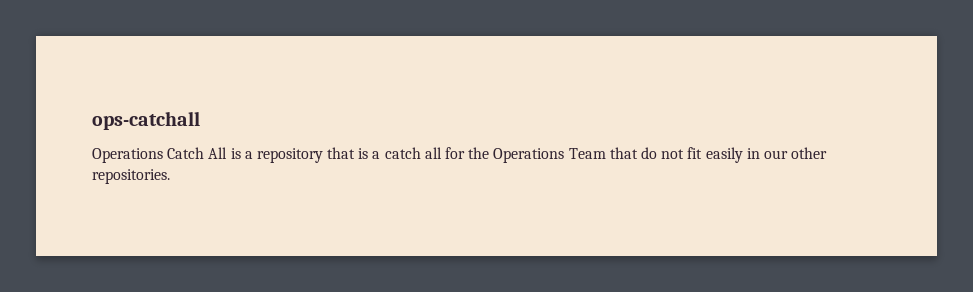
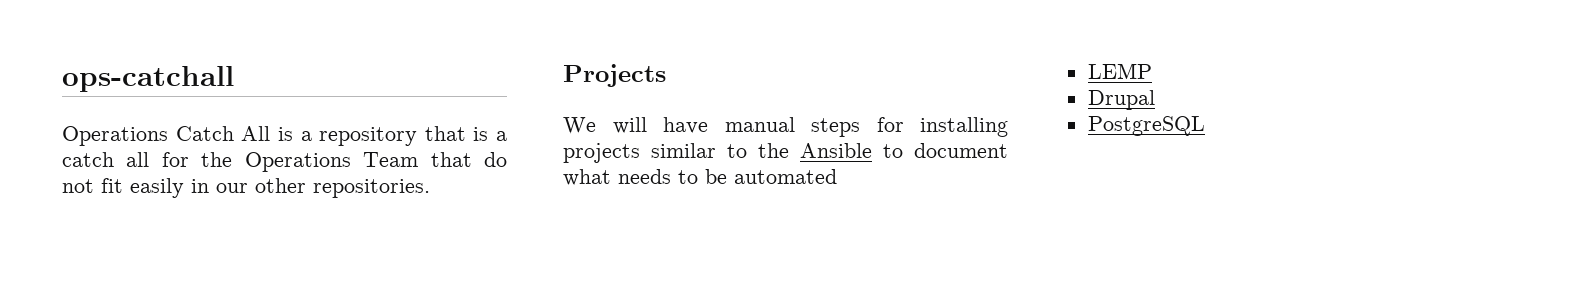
+ Projects
+ We will have manual steps for installing projects similar to the Ansible to document what needs to be automated
+ LEMP
+ Drupal
+ PostgreSQL

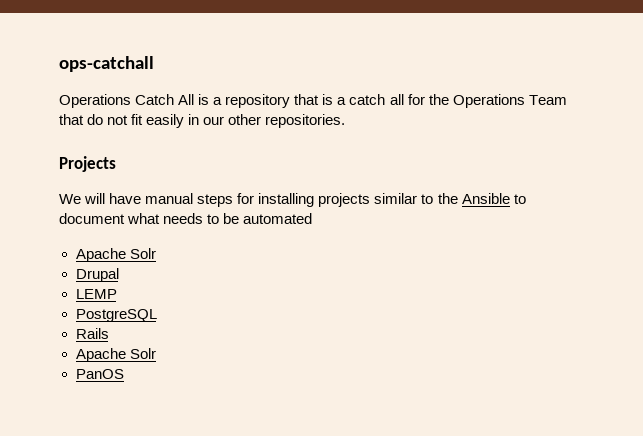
  We will have manual steps for installing projects similar to the Ansible to document what needs to be automated
- LEMP
+ Apache Solr
+ LEMP
+ Rails
+ Apache Solr
+ PanOS

